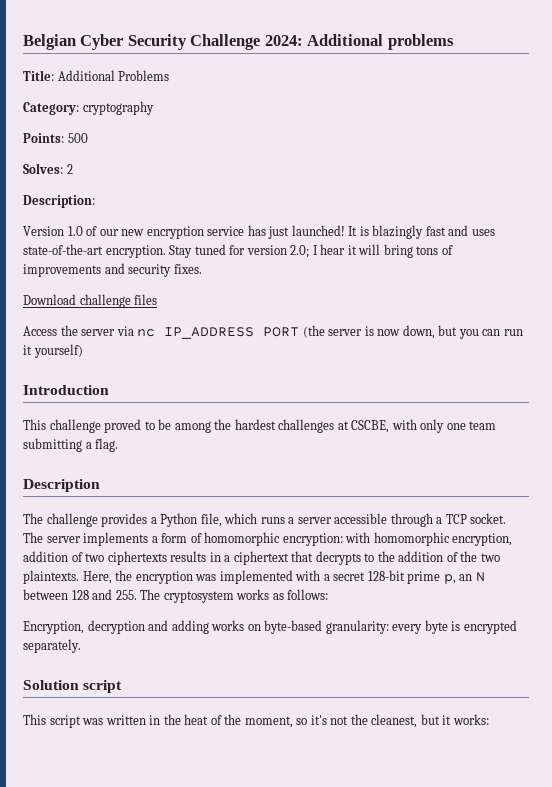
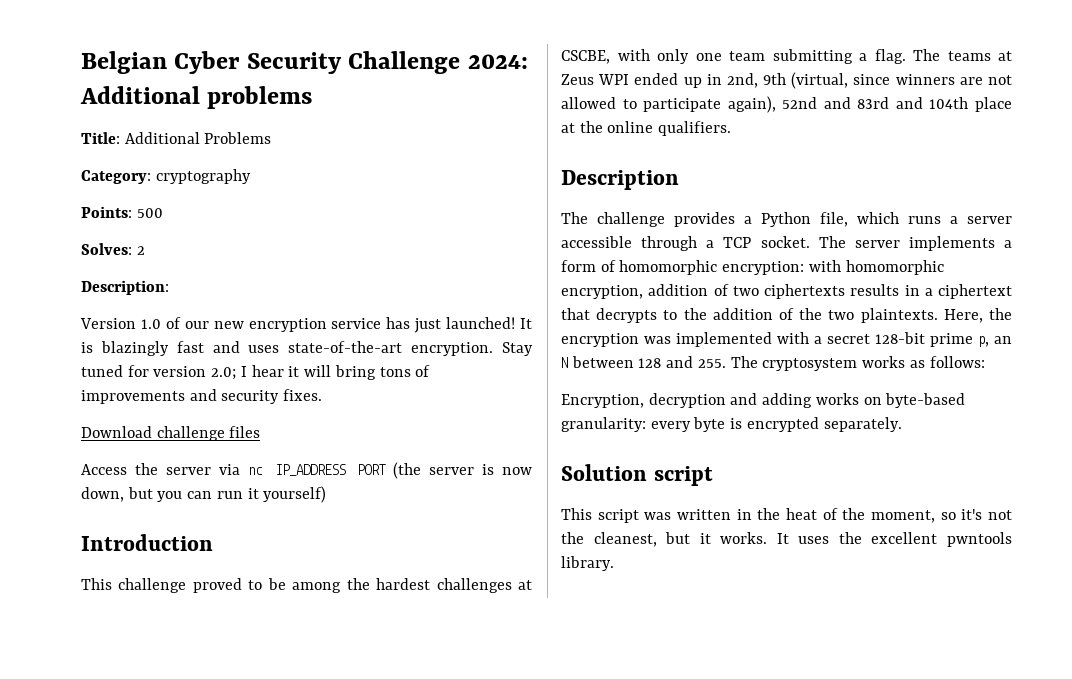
+ The teams at Zeus WPI ended up in 2nd, 9th (virtual, since winners are not allowed to participate again), 52nd and 83rd and 104th place at the online qualifiers.
- This script was written in the heat of the moment, so it's not the cleanest, but it works:
+ This script was written in the heat of the moment, so it's not the cleanest, but it works. It uses the excellent pwntools library.

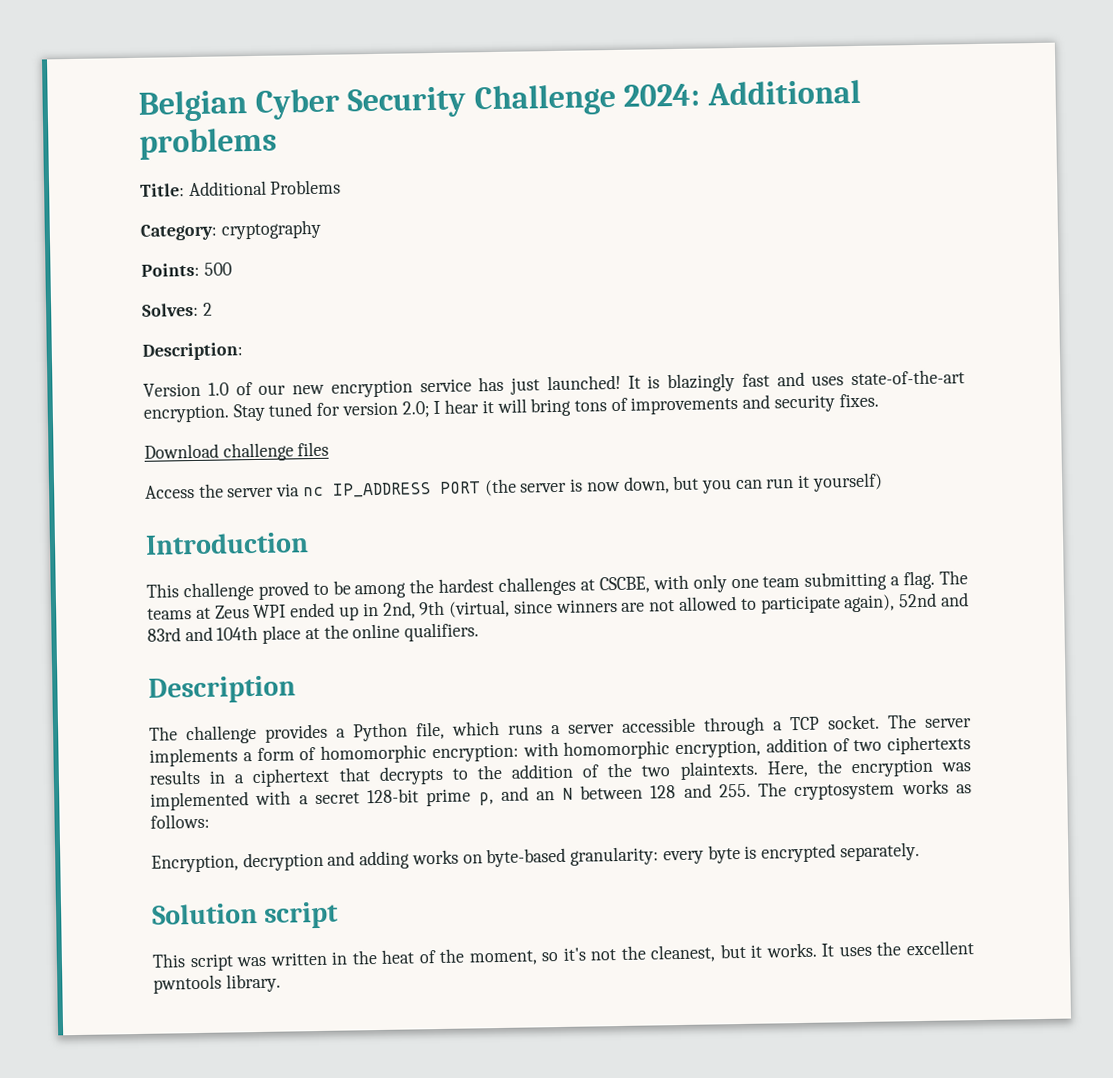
- Here, the encryption was implemented with a secret 128-bit prime p, an N between 128 and 255. The cryptosystem works as follows:
+ Here, the encryption was implemented with a secret 128-bit prime p, and an N between 128 and 255. The cryptosystem works as follows:

